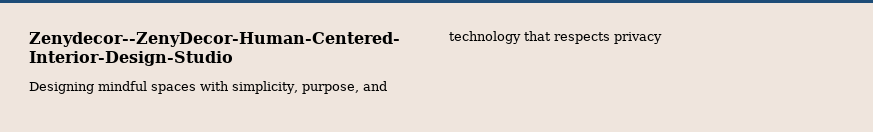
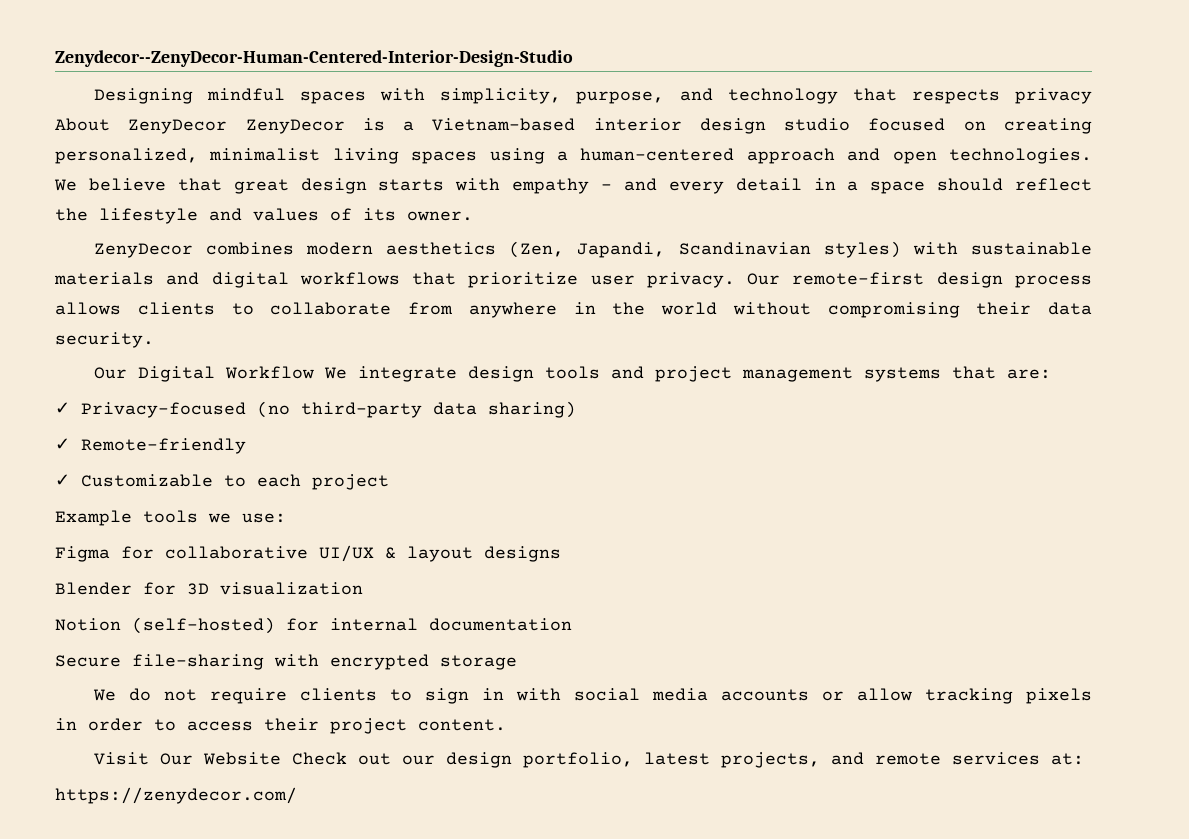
- Designing mindful spaces with simplicity, purpose, and technology that respects privacy
+ Designing mindful spaces with simplicity, purpose, and technology that respects privacy About ZenyDecor ZenyDecor is a Vietnam-based interior design studio focused on creating personalized, minimalist living spaces using a human-centered approach and open technologies. We believe that great design starts with empathy – and every detail in a space should reflect the lifestyle and values of its owner.
+ ZenyDecor combines modern aesthetics (Zen, Japandi, Scandinavian styles) with sustainable materials and digital workflows that prioritize user privacy. Our remote-first design process allows clients to collaborate from anywhere in the world without compromising their data security.
+ Our Digital Workflow We integrate design tools and project management systems that are:
+ ✓ Privacy-focused (no third-party data sharing)
+ ✓ Remote-friendly
+ ✓ Customizable to each project
+ Example tools we use:
+ Figma for collaborative UI/UX & layout designs
+ Blender for 3D visualization
+ Notion (self-hosted) for internal documentation
+ Secure file-sharing with encrypted storage
+ We do not require clients to sign in with social media accounts or allow tracking pixels in order to access their project content.
+ Visit Our Website Check out our design portfolio, latest projects, and remote services at:
+ https://zenydecor.com/

